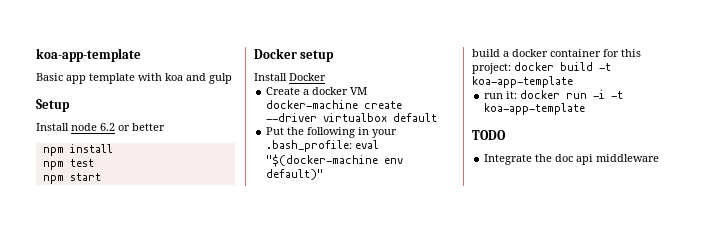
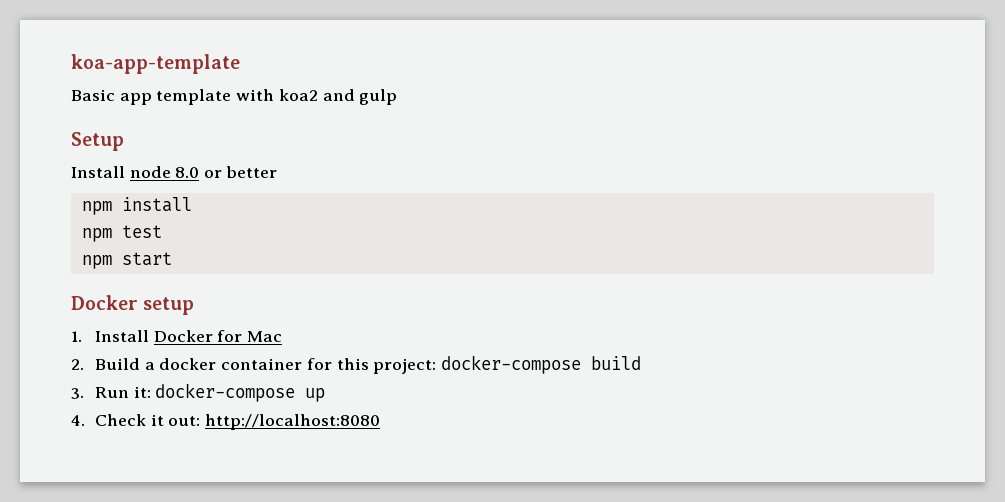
- Basic app template with koa and gulp
+ Basic app template with koa2 and gulp
- Install node 6.2 or better
+ Install node 8.0 or better
- Install Docker
- Create a docker VM docker-machine create --driver virtualbox default
- Put the following in your .bash_profile: eval "$(docker-machine env default)"
- build a docker container for this project: docker build -t koa-app-template
- run it: docker run -i -t koa-app-template
- TODO
- Integrate the doc api middleware
+ 1. Install Docker for Mac
+ 2. Build a docker container for this project: docker-compose build
+ 3. Run it: docker-compose up
+ 4. Check it out: http://localhost:8080

